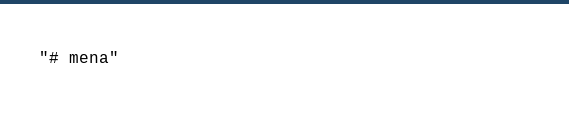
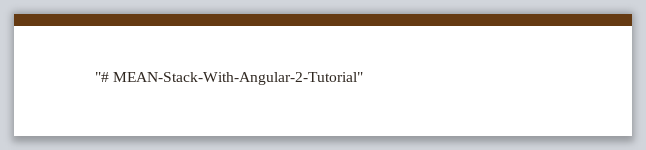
- "# mena"
+ "# MEAN-Stack-With-Angular-2-Tutorial"

